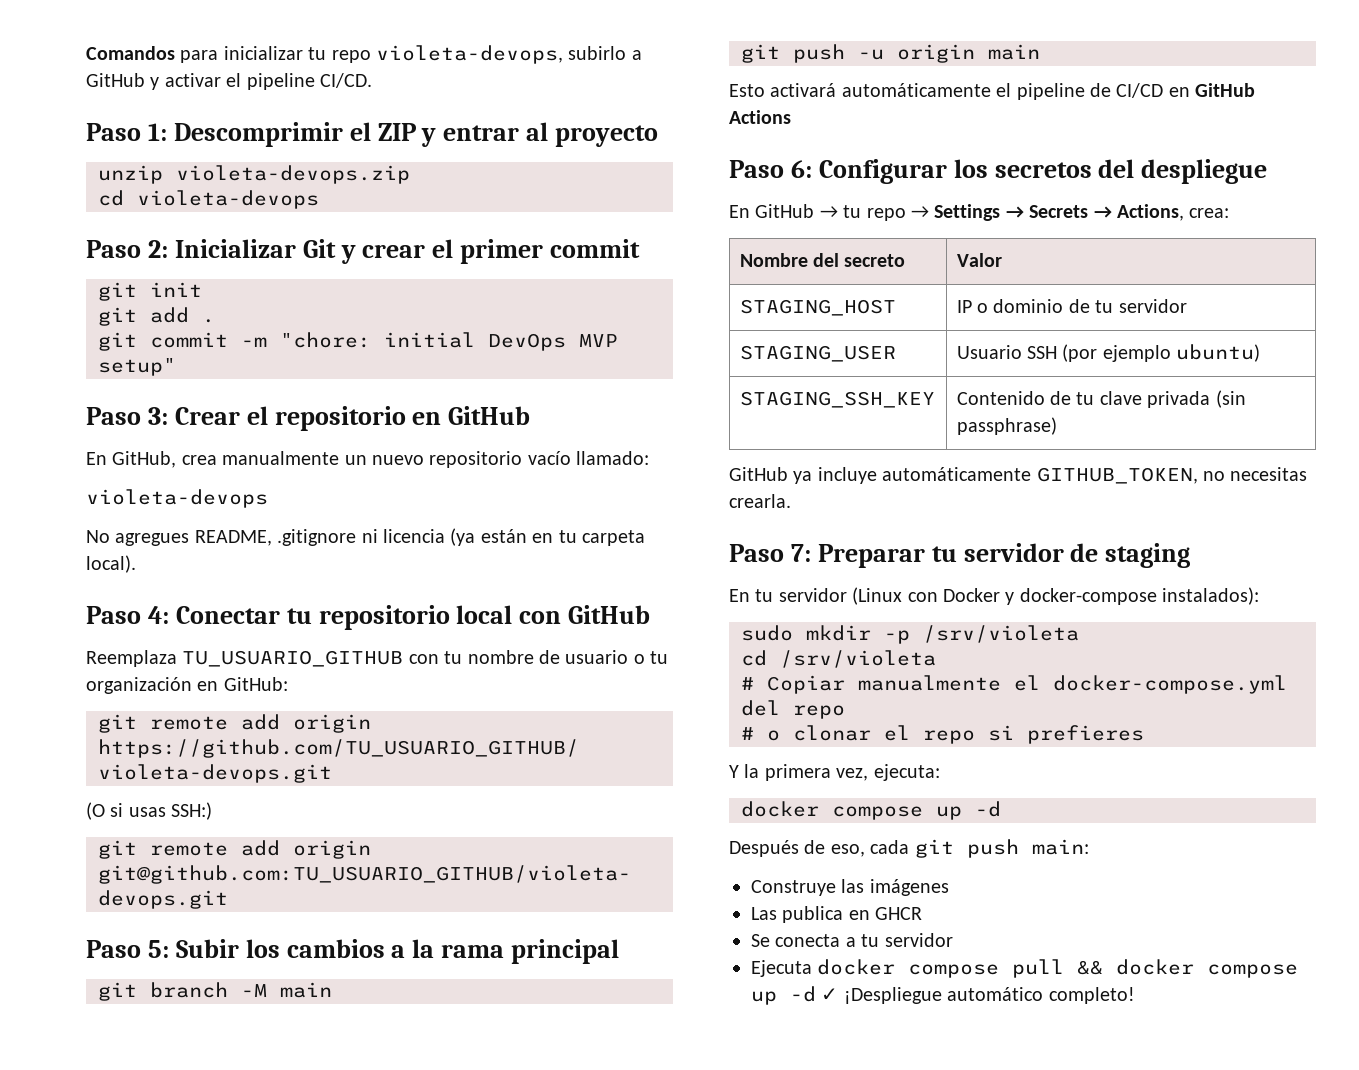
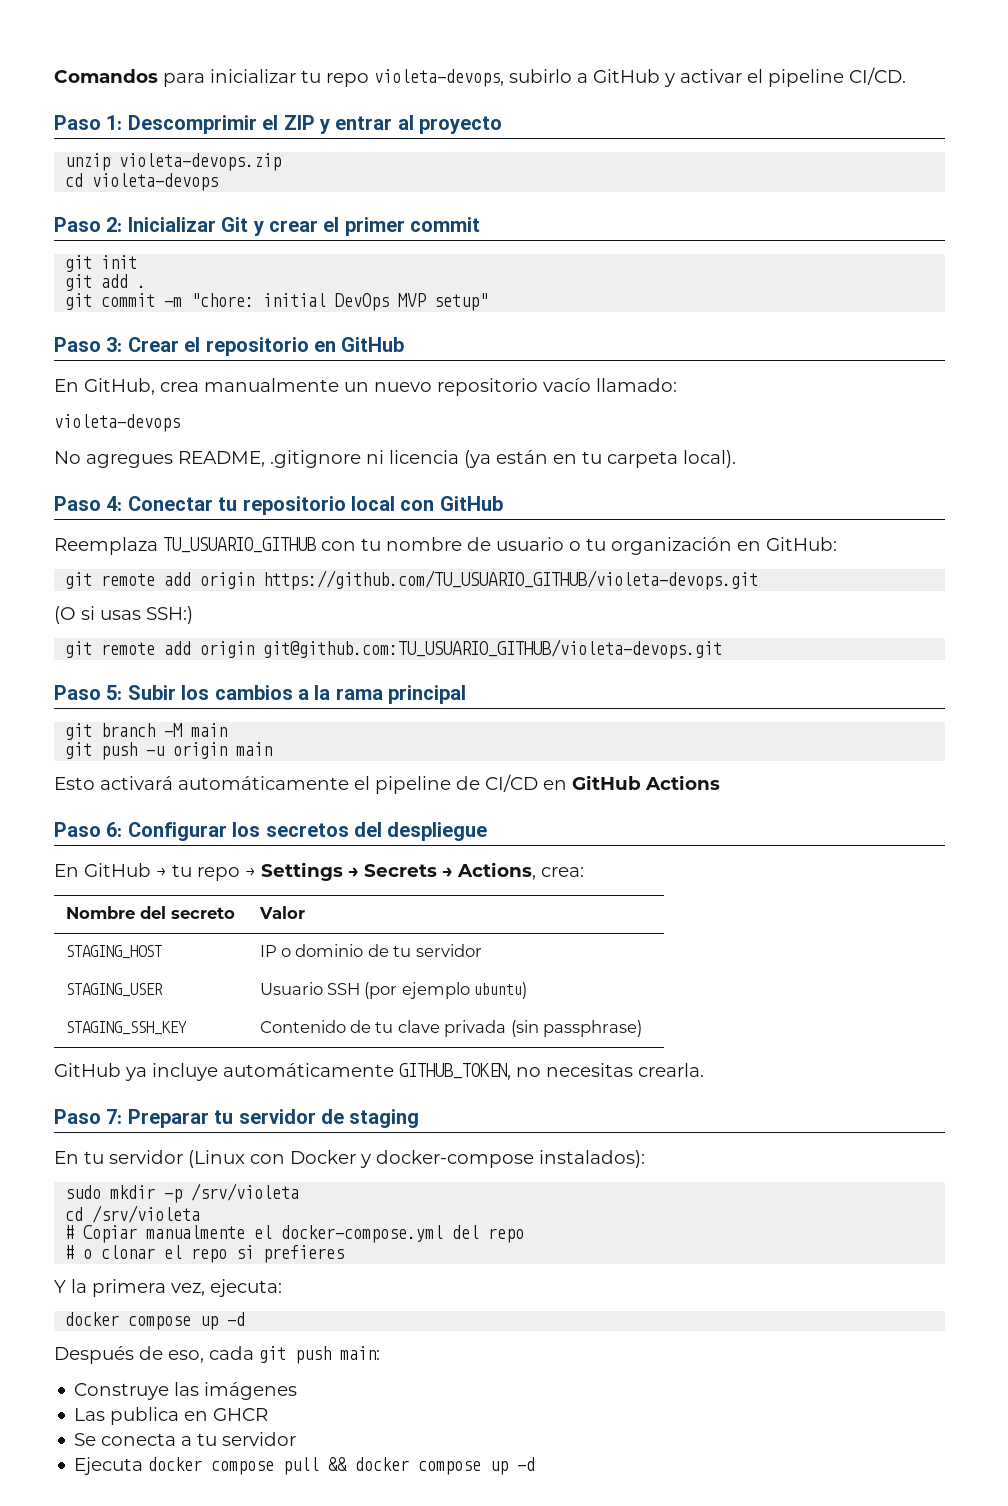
- Ejecuta docker compose pull && docker compose up -d ✓ ¡Despliegue automático completo!
+ Ejecuta docker compose pull && docker compose up -d

